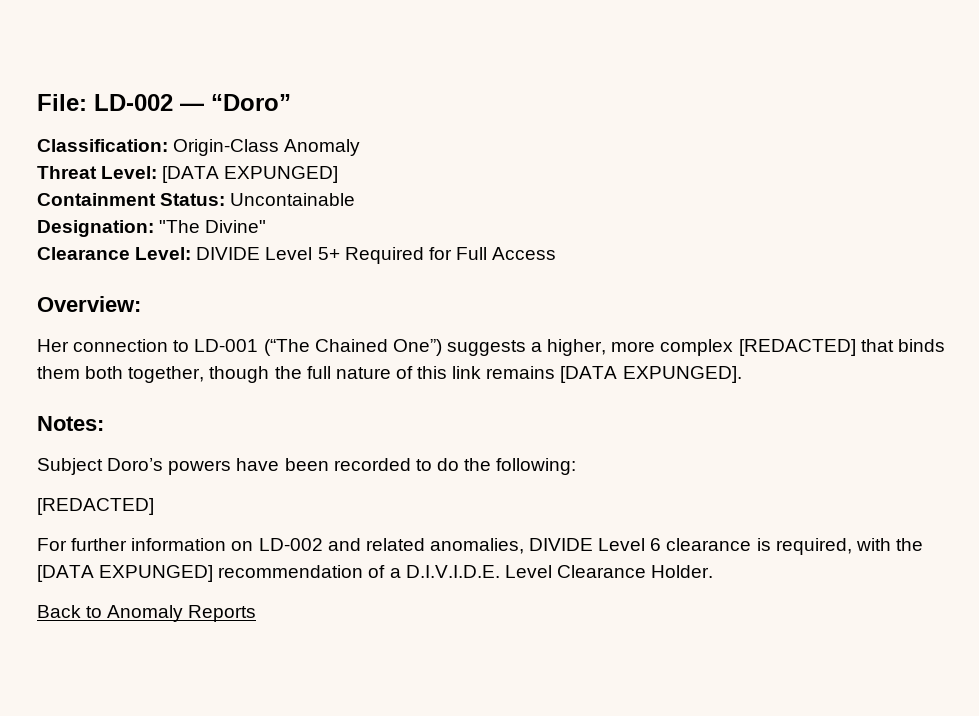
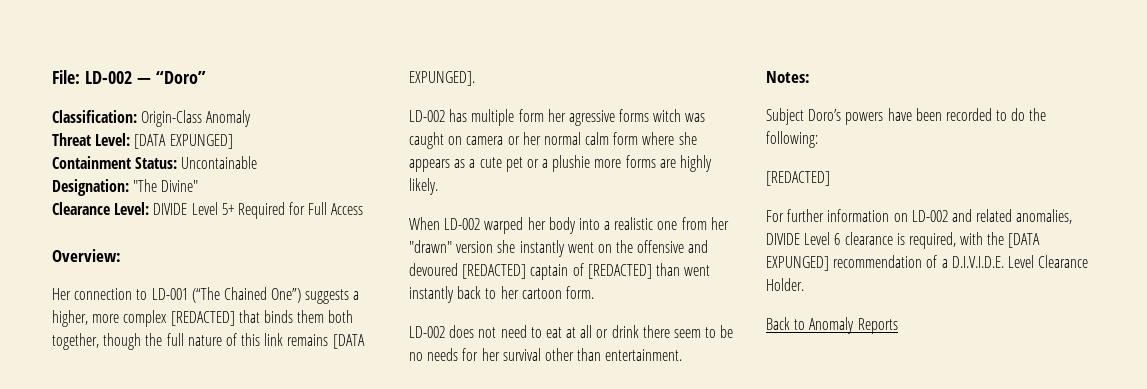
+ LD-002 has multiple form her agressive forms witch was caught on camera or her normal calm form where she appears as a cute pet or a plushie more forms are highly likely.
+ When LD-002 warped her body into a realistic one from her "drawn" version she instantly went on the offensive and devoured [REDACTED] captain of [REDACTED] than went instantly back to her cartoon form.
+ LD-002 does not need to eat at all or drink there seem to be no needs for her survival other than entertainment.

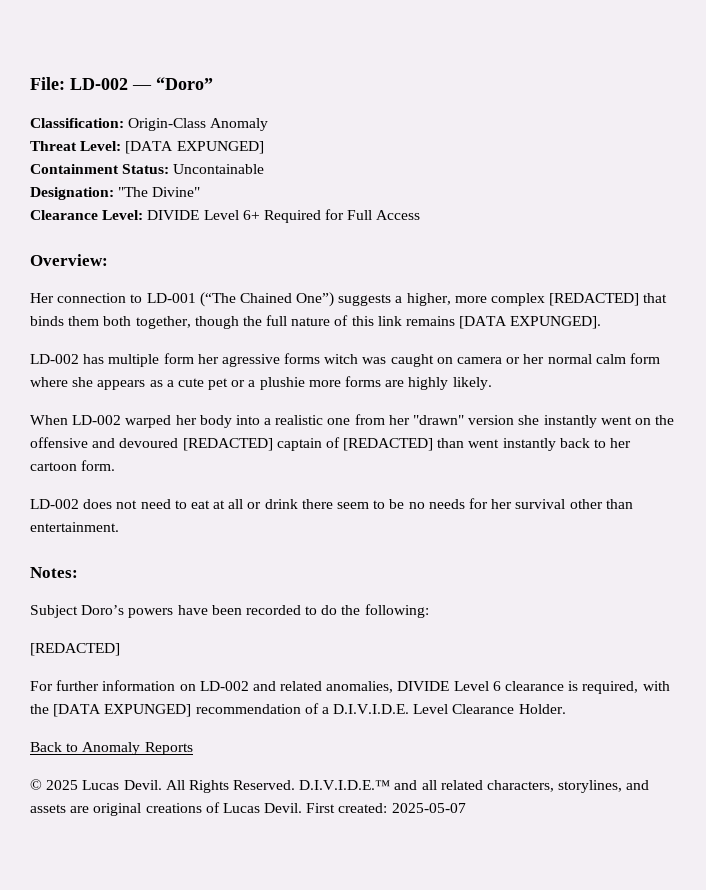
- Clearance Level: DIVIDE Level 5+ Required for Full Access
+ Clearance Level: DIVIDE Level 6+ Required for Full Access
+ © 2025 Lucas Devil. All Rights Reserved. D.I.V.I.D.E.™ and all related characters, storylines, and assets are original creations of Lucas Devil. First created: 2025-05-07

